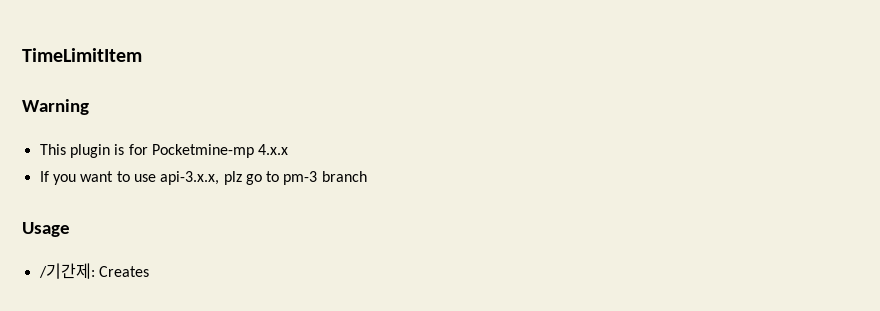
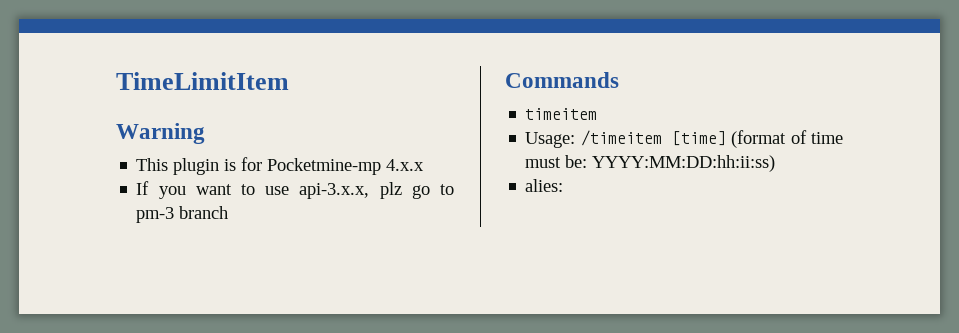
- Usage
- /기간제: Creates
+ Commands
+ timeitem
+ Usage: /timeitem [time] (format of time must be: YYYY:MM:DD:hh:ii:ss)
+ alies:

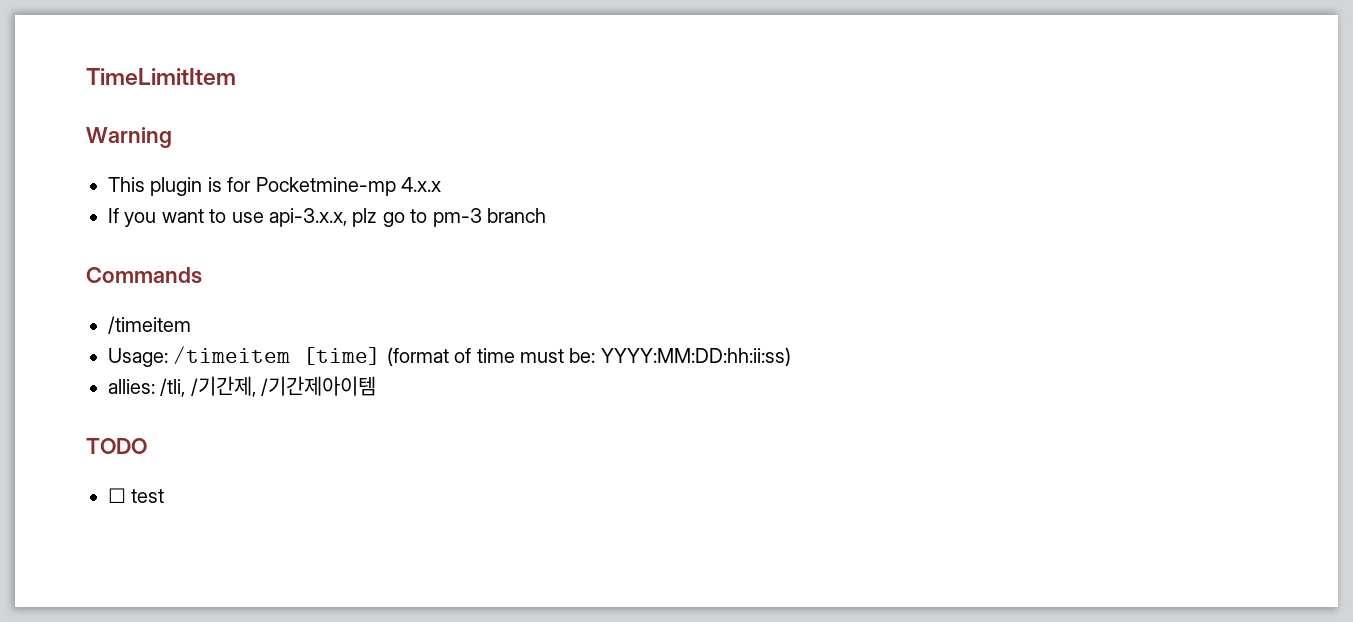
  Commands
- timeitem
+ /timeitem
- alies:
+ allies: /tli, /기간제, /기간제아이템
+ TODO
+ ☐ test

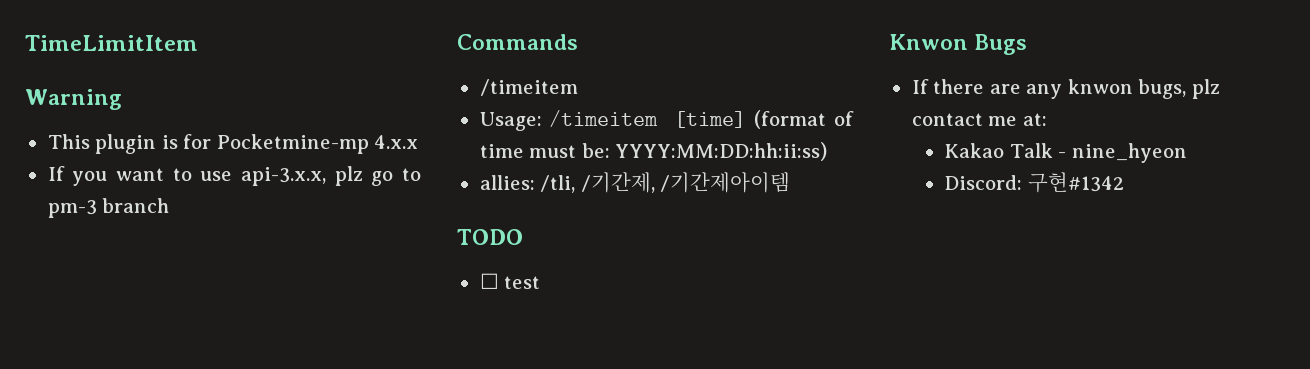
+ Knwon Bugs
+ If there are any knwon bugs, plz contact me at:
+ Kakao Talk - nine_hyeon
+ Discord: 구현#1342

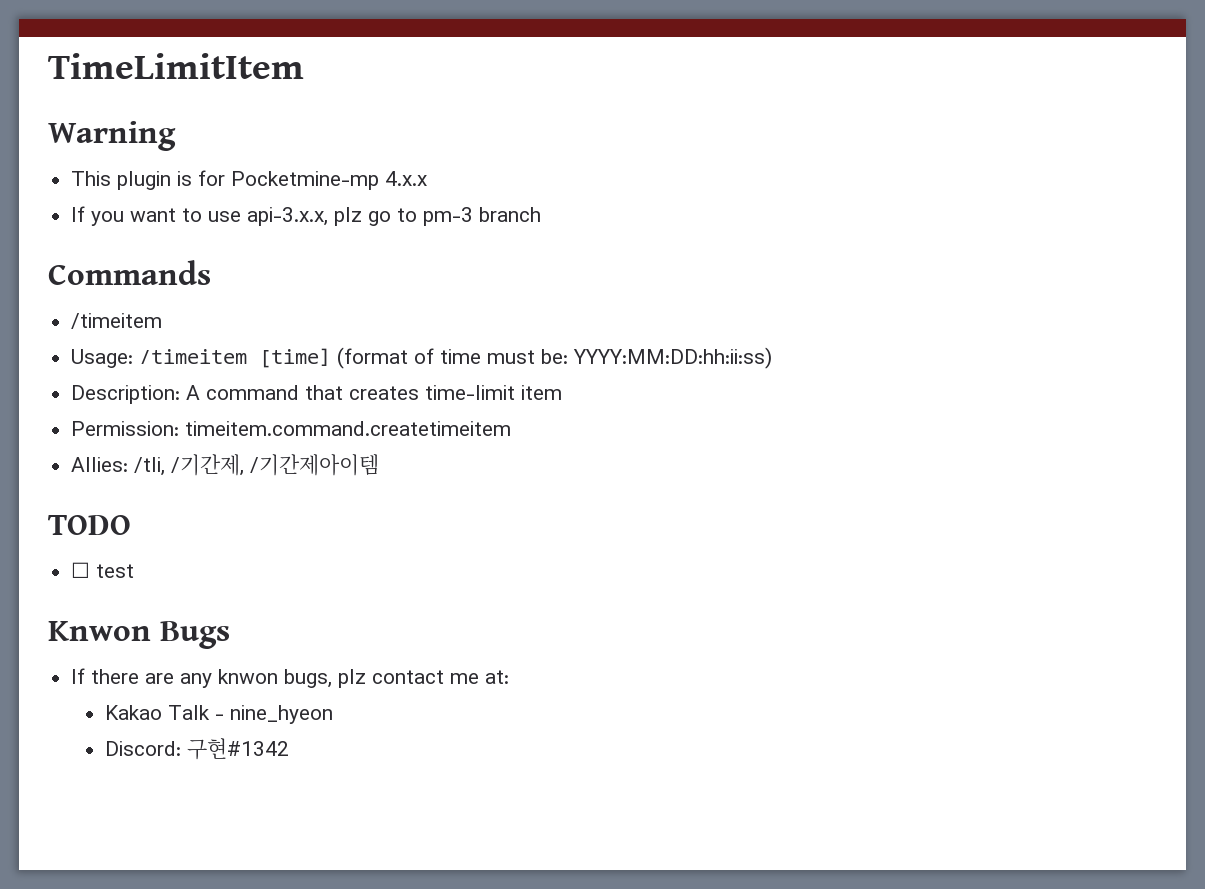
- allies: /tli, /기간제, /기간제아이템
+ Description: A command that creates time-limit item
+ Permission: timeitem.command.createtimeitem
+ Allies: /tli, /기간제, /기간제아이템

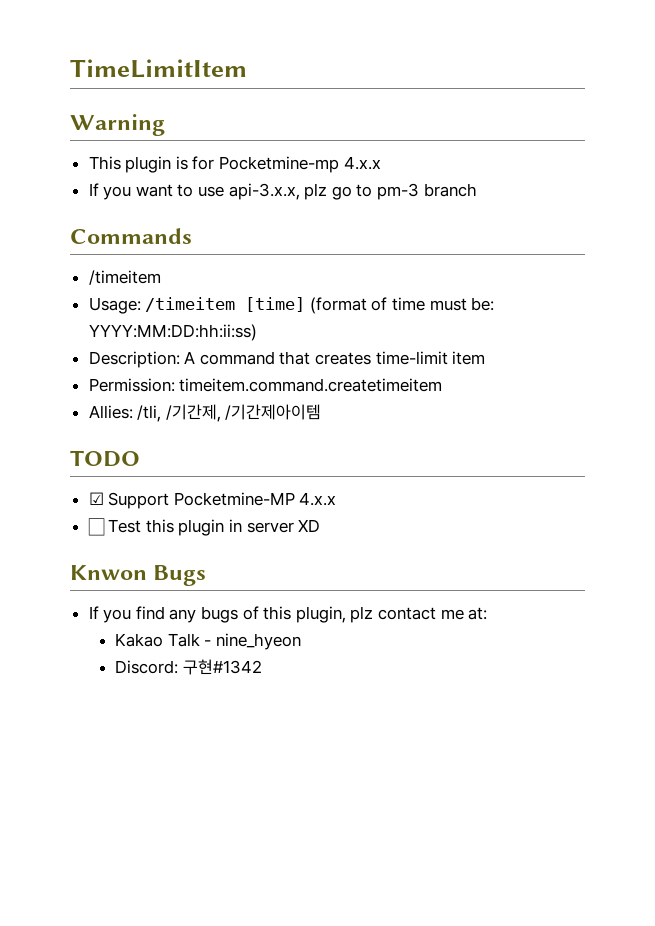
- ☐ test
+ ☑ Support Pocketmine-MP 4.x.x
+ ☐ Test this plugin in server XD
  Knwon Bugs
- If there are any knwon bugs, plz contact me at:
+ If you find any bugs of this plugin, plz contact me at:

